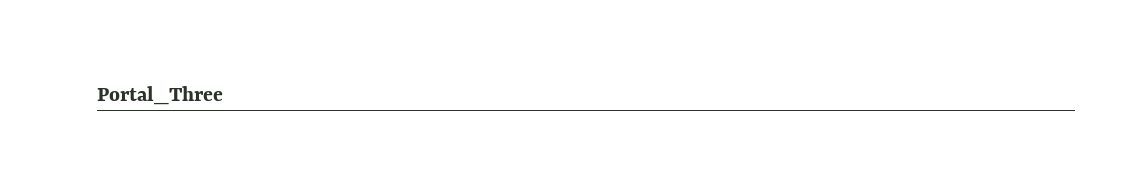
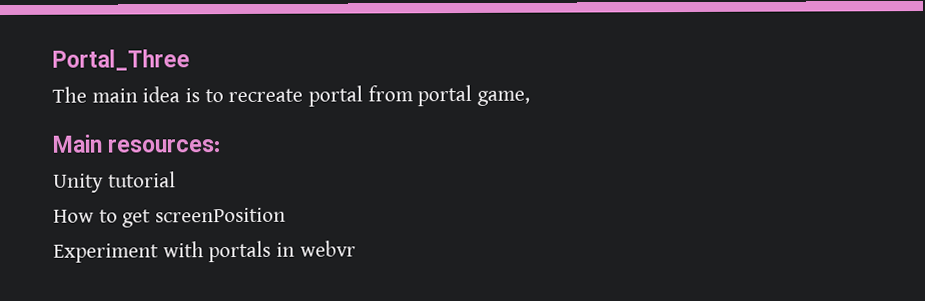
+ The main idea is to recreate portal from portal game,
+ Main resources:
+ Unity tutorial
+ How to get screenPosition
+ Experiment with portals in webvr

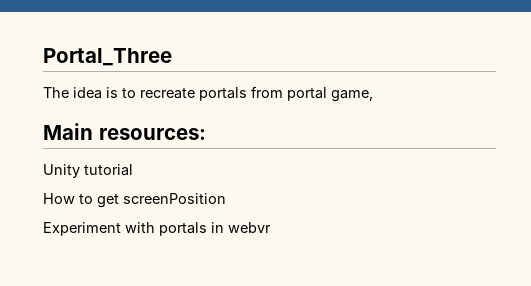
- The main idea is to recreate portal from portal game,
+ The idea is to recreate portals from portal game,

